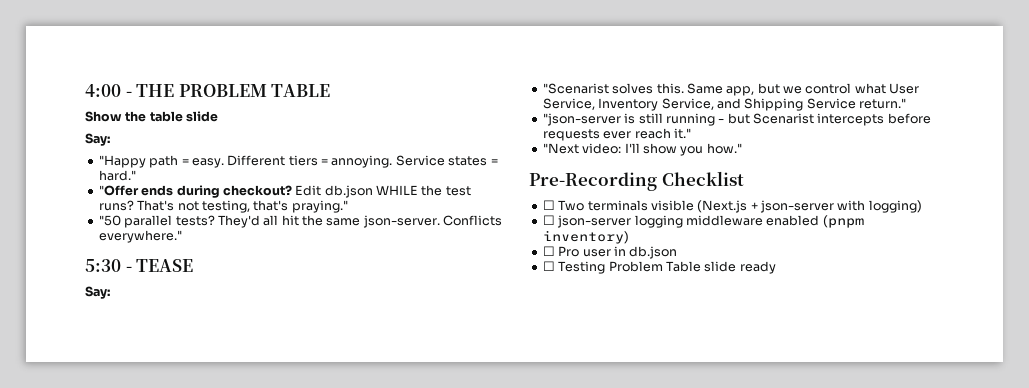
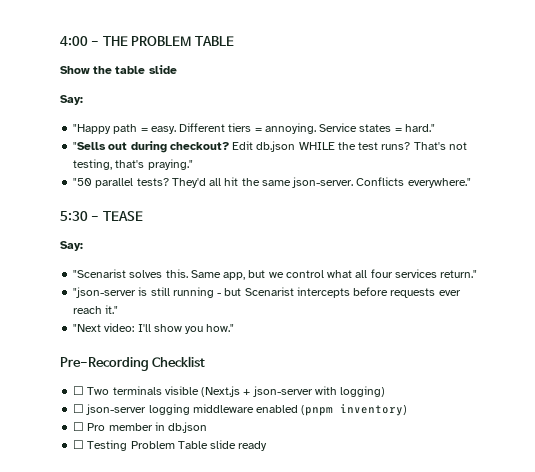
- "Offer ends during checkout?
+ "Sells out during checkout?
- Same app, but we control what User Service, Inventory Service, and Shipping Service return."
+ Same app, but we control what all four services return."
- ☐ Pro user in db.json
+ ☐ Pro member in db.json

